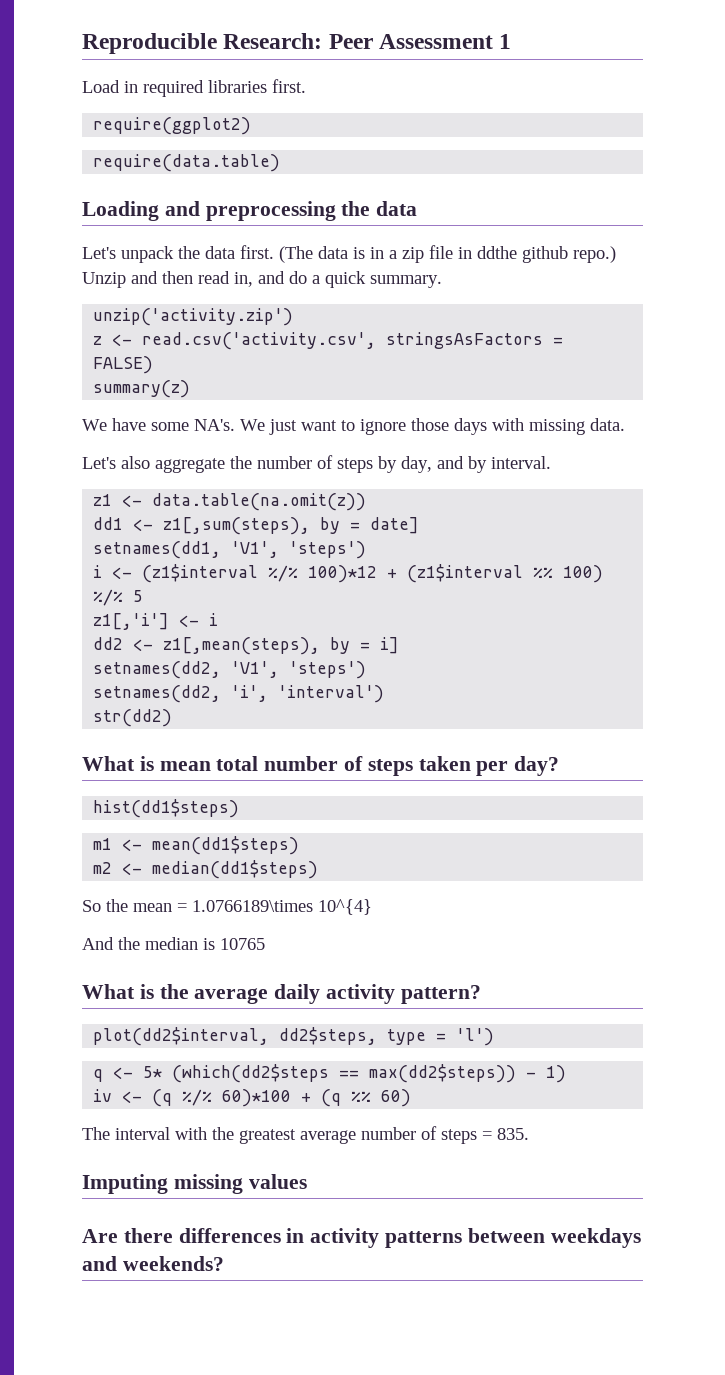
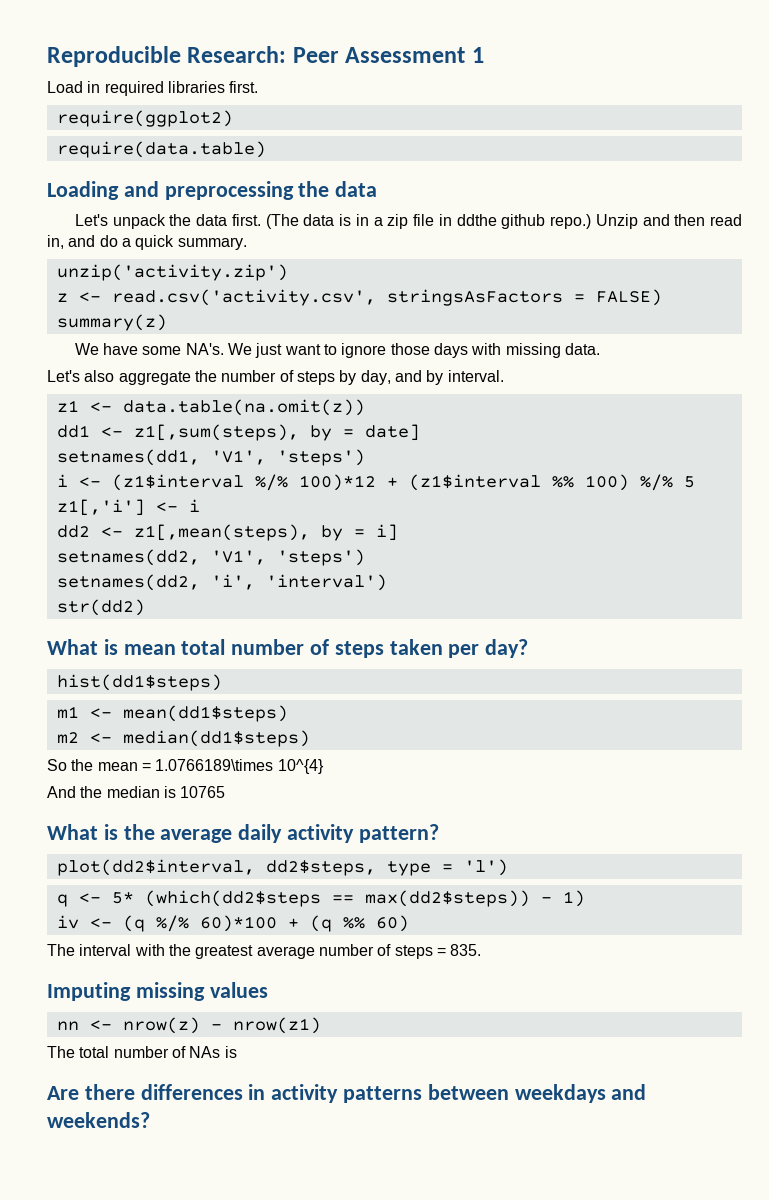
+ nn <- nrow(z) - nrow(z1)
+ The total number of NAs is

